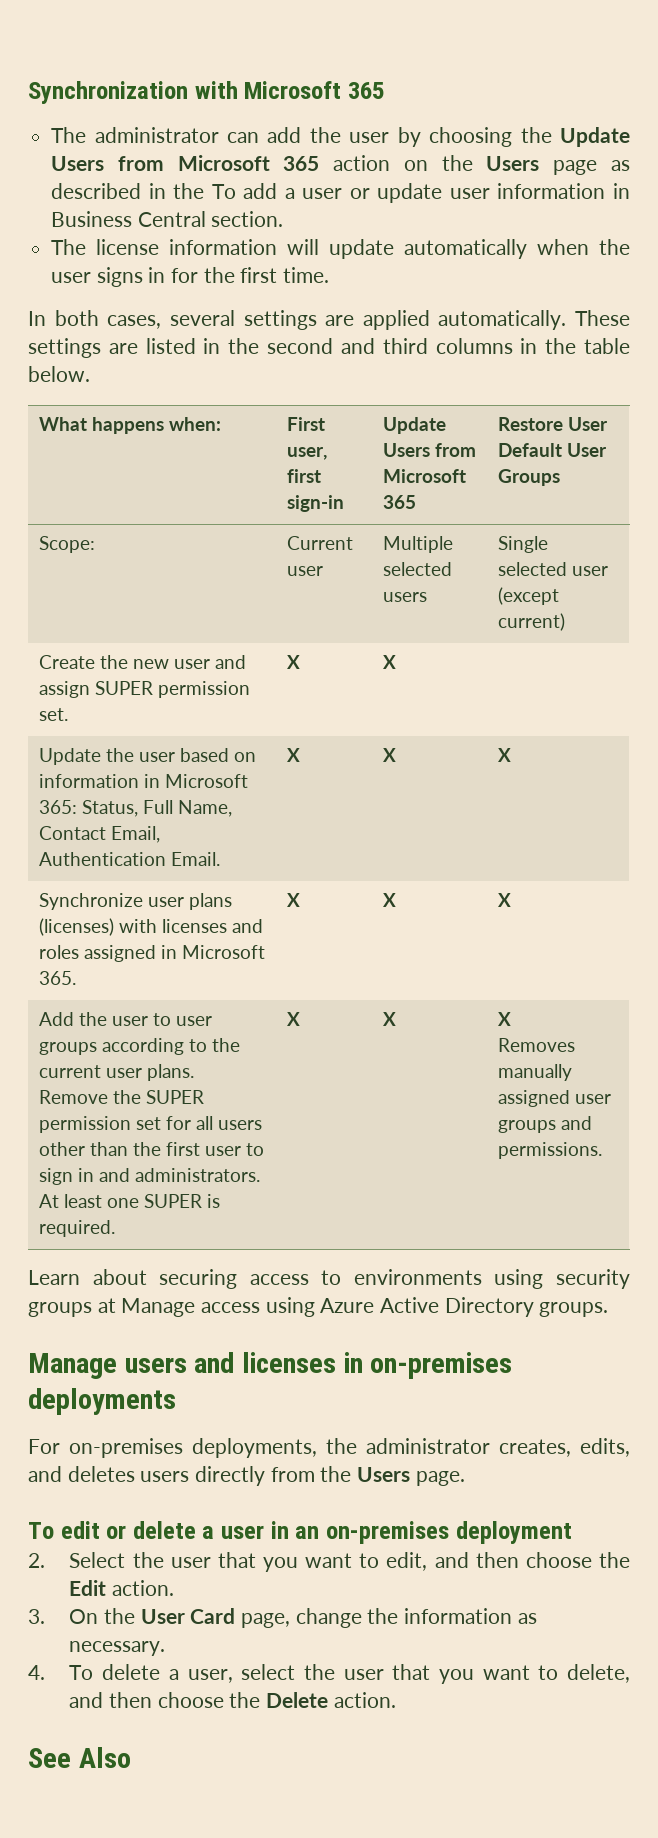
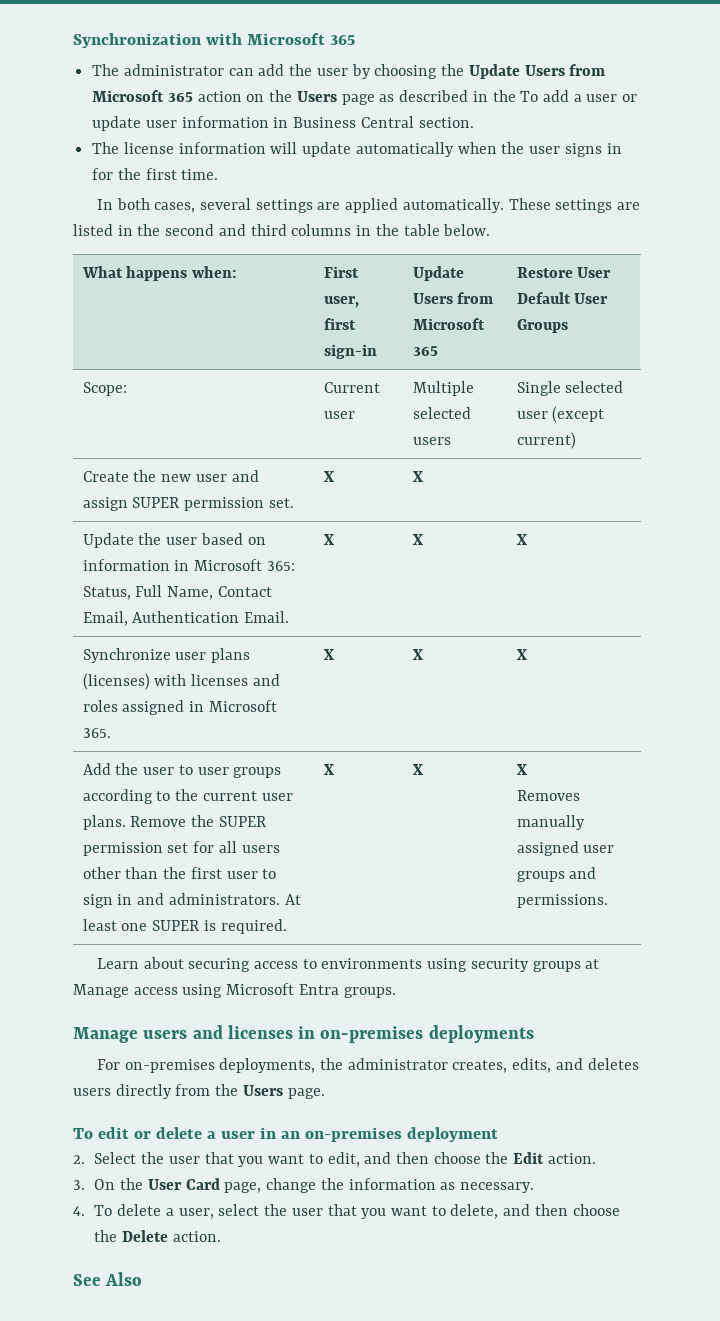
- Learn about securing access to environments using security groups at Manage access using Azure Active Directory groups.
+ Learn about securing access to environments using security groups at Manage access using Microsoft Entra groups.

